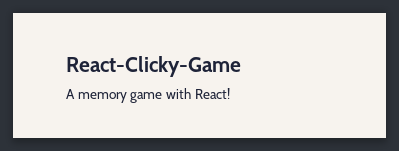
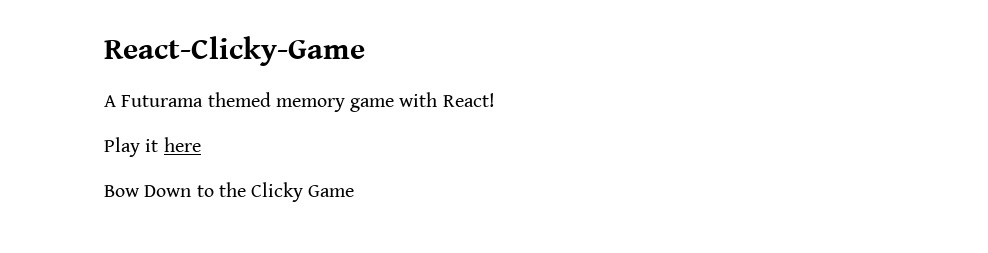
- A memory game with React!
+ A Futurama themed memory game with React!
+ Play it here
+ Bow Down to the Clicky Game

